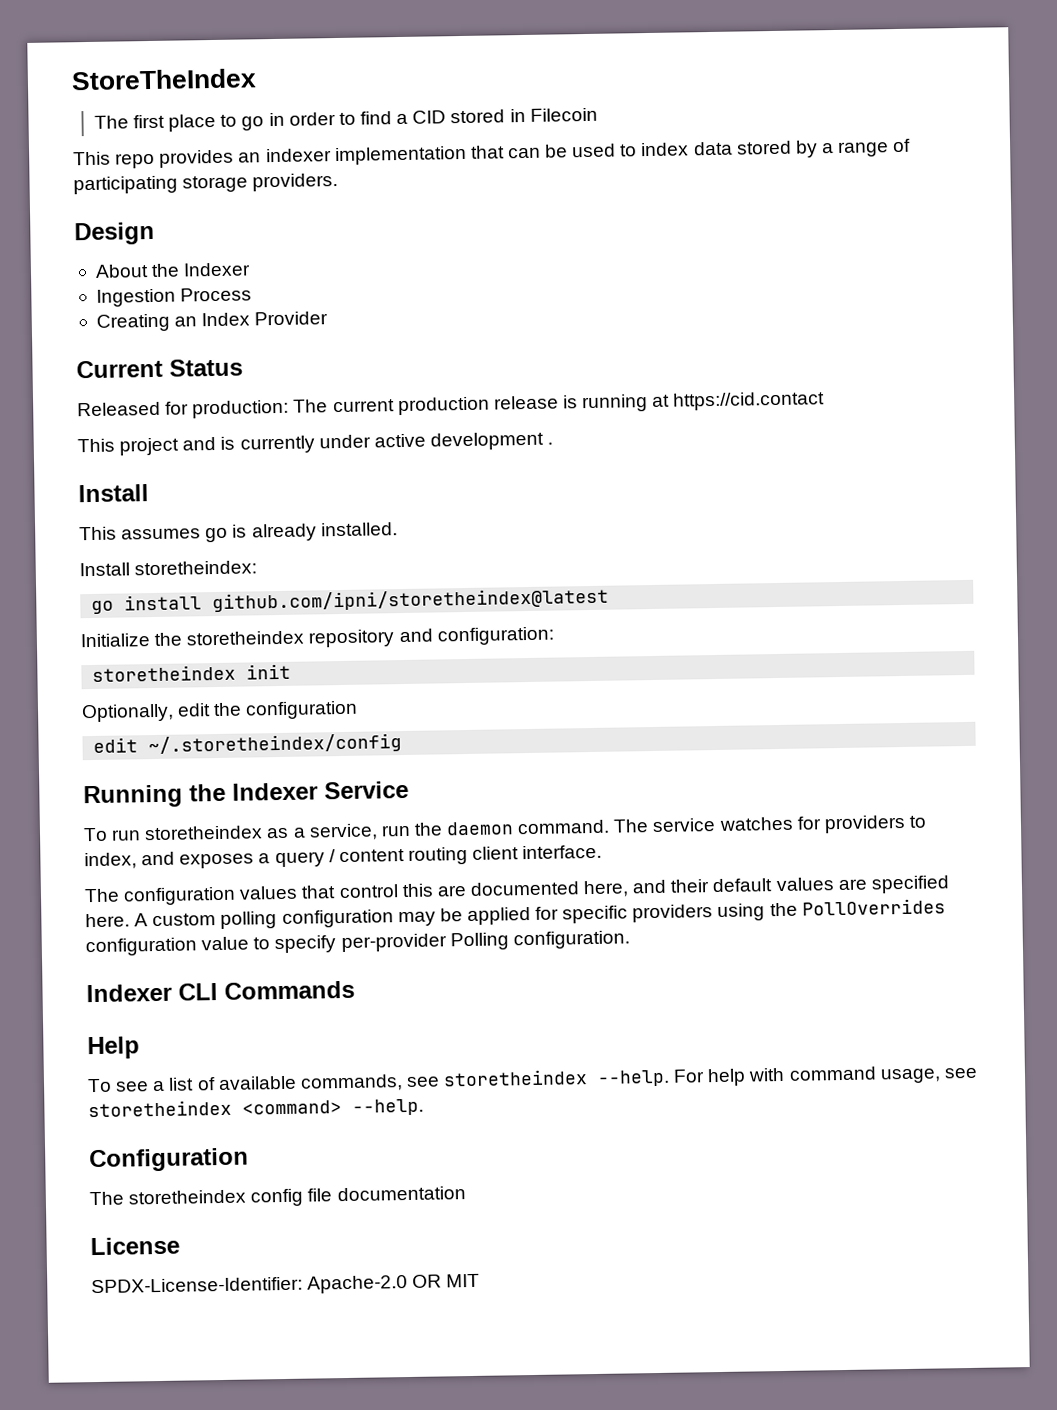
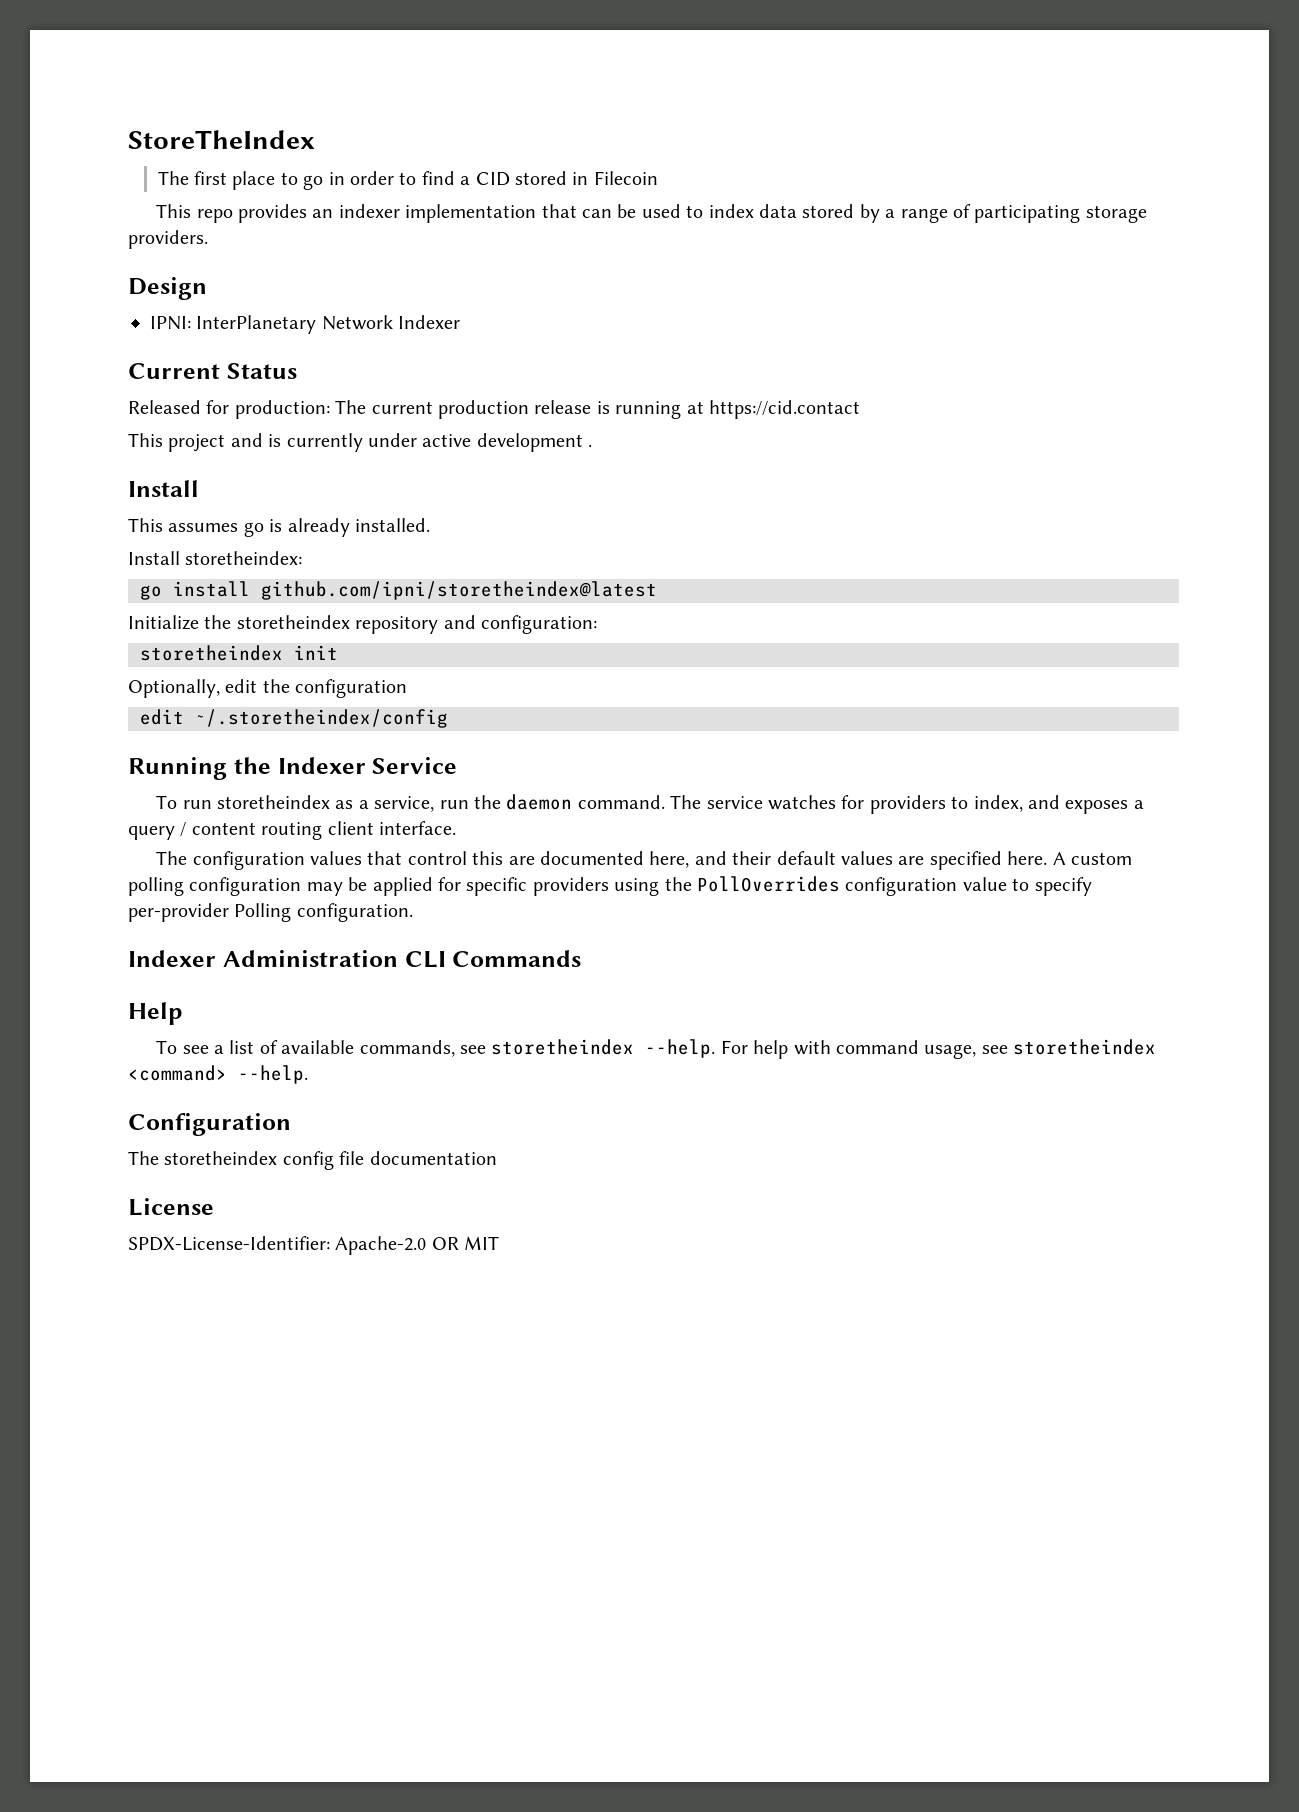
- About the Indexer
- Ingestion Process
- Creating an Index Provider
+ IPNI: InterPlanetary Network Indexer
- Indexer CLI Commands
+ Indexer Administration CLI Commands

